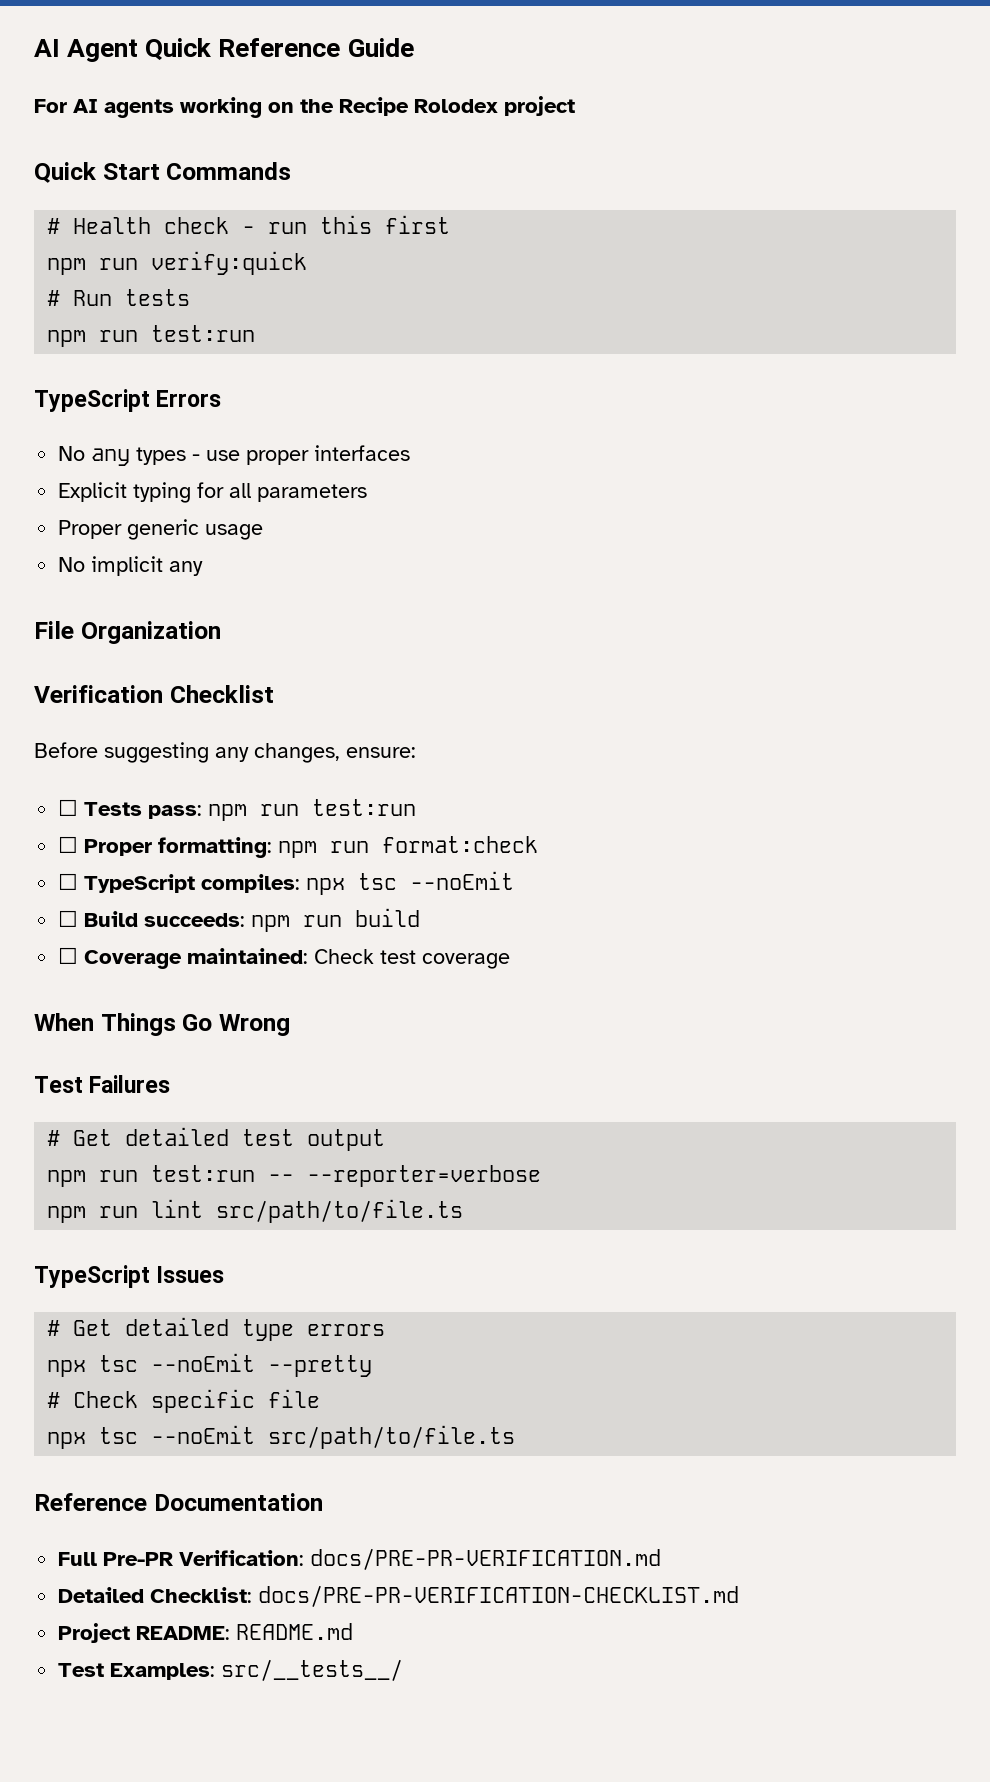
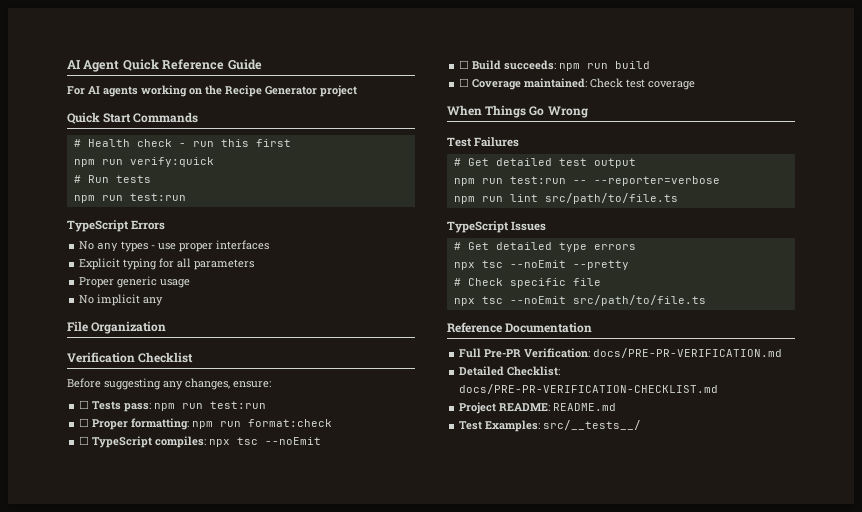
- For AI agents working on the Recipe Rolodex project
+ For AI agents working on the Recipe Generator project

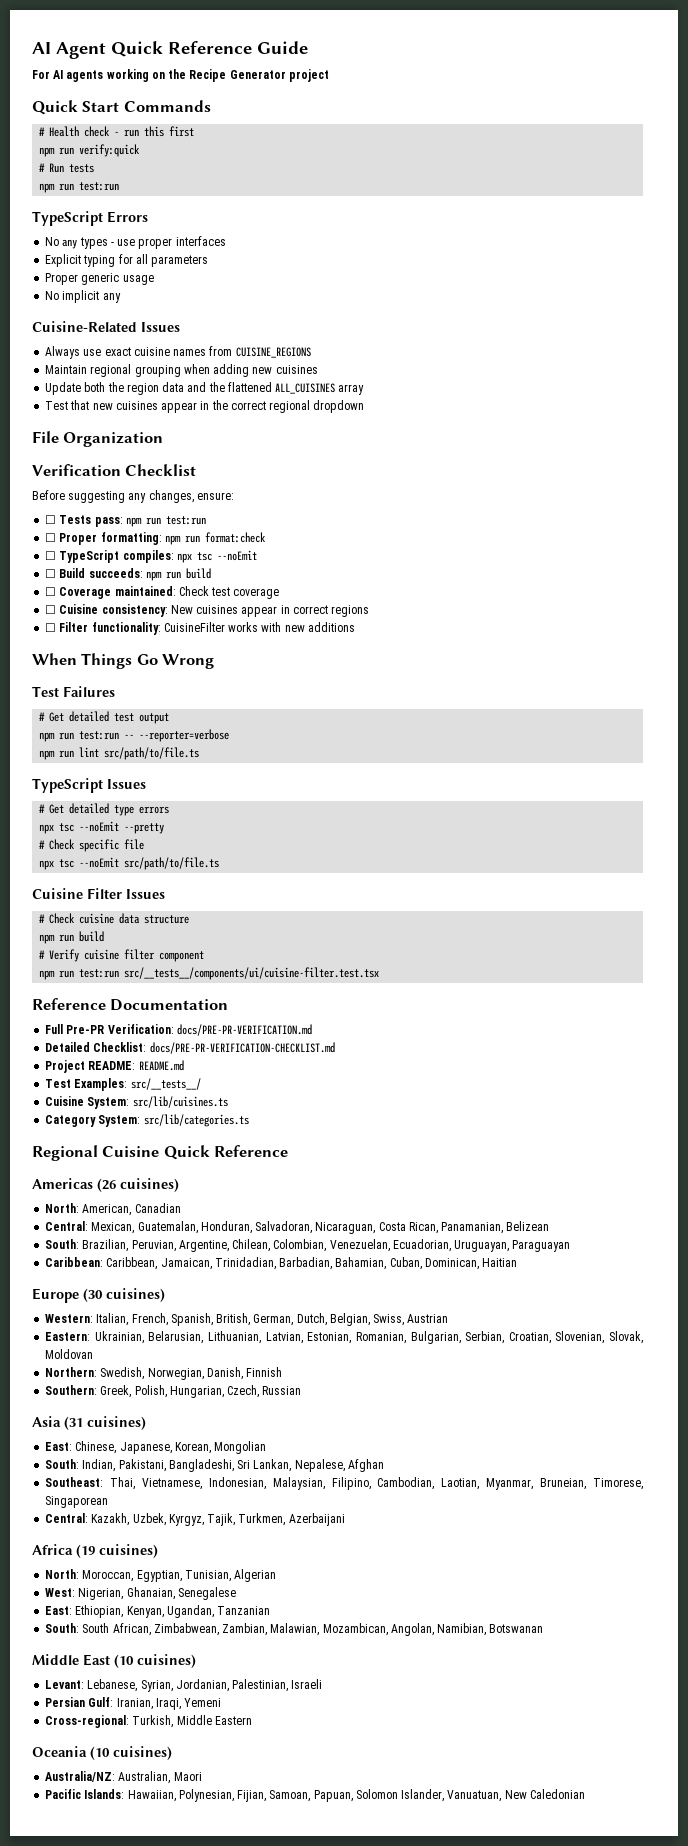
+ Cuisine-Related Issues
+ Always use exact cuisine names from CUISINE_REGIONS
+ Maintain regional grouping when adding new cuisines
+ Update both the region data and the flattened ALL_CUISINES array
+ Test that new cuisines appear in the correct regional dropdown
+ ☐ Cuisine consistency: New cuisines appear in correct regions
+ ☐ Filter functionality: CuisineFilter works with new additions
+ Cuisine Filter Issues
+ # Check cuisine data structure
+ npm run build
+ # Verify cuisine filter component
+ npm run test:run src/__tests__/components/ui/cuisine-filter.test.tsx
+ Cuisine System: src/lib/cuisines.ts
+ Category System: src/lib/categories.ts
+ Regional Cuisine Quick Reference
+ Americas (26 cuisines)
+ North: American, Canadian
+ Central: Mexican, Guatemalan, Honduran, Salvadoran, Nicaraguan, Costa Rican, Panamanian, Belizean
+ South: Brazilian, Peruvian, Argentine, Chilean, Colombian, Venezuelan, Ecuadorian, Uruguayan, Paraguayan
+ Caribbean: Caribbean, Jamaican, Trinidadian, Barbadian, Bahamian, Cuban, Dominican, Haitian
+ Europe (30 cuisines)
+ Western: Italian, French, Spanish, British, German, Dutch, Belgian, Swiss, Austrian
+ Eastern: Ukrainian, Belarusian, Lithuanian, Latvian, Estonian, Romanian, Bulgarian, Serbian, Croatian, Slovenian, Slovak, Moldovan
+ Northern: Swedish, Norwegian, Danish, Finnish
+ Southern: Greek, Polish, Hungarian, Czech, Russian
+ Asia (31 cuisines)
+ East: Chinese, Japanese, Korean, Mongolian
+ South: Indian, Pakistani, Bangladeshi, Sri Lankan, Nepalese, Afghan
+ Southeast: Thai, Vietnamese, Indonesian, Malaysian, Filipino, Cambodian, Laotian, Myanmar, Bruneian, Timorese, Singaporean
+ Central: Kazakh, Uzbek, Kyrgyz, Tajik, Turkmen, Azerbaijani
+ Africa (19 cuisines)
+ North: Moroccan, Egyptian, Tunisian, Algerian
+ West: Nigerian, Ghanaian, Senegalese
+ East: Ethiopian, Kenyan, Ugandan, Tanzanian
+ South: South African, Zimbabwean, Zambian, Malawian, Mozambican, Angolan, Namibian, Botswanan
+ Middle East (10 cuisines)
+ Levant: Lebanese, Syrian, Jordanian, Palestinian, Israeli
+ Persian Gulf: Iranian, Iraqi, Yemeni
+ Cross-regional: Turkish, Middle Eastern
+ Oceania (10 cuisines)
+ Australia/NZ: Australian, Maori
+ Pacific Islands: Hawaiian, Polynesian, Fijian, Samoan, Papuan, Solomon Islander, Vanuatuan, New Caledonian

